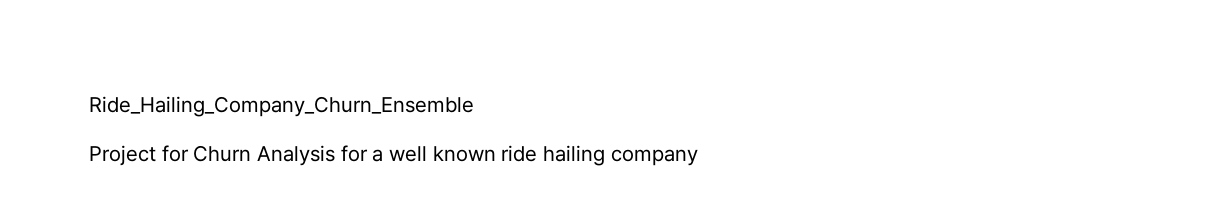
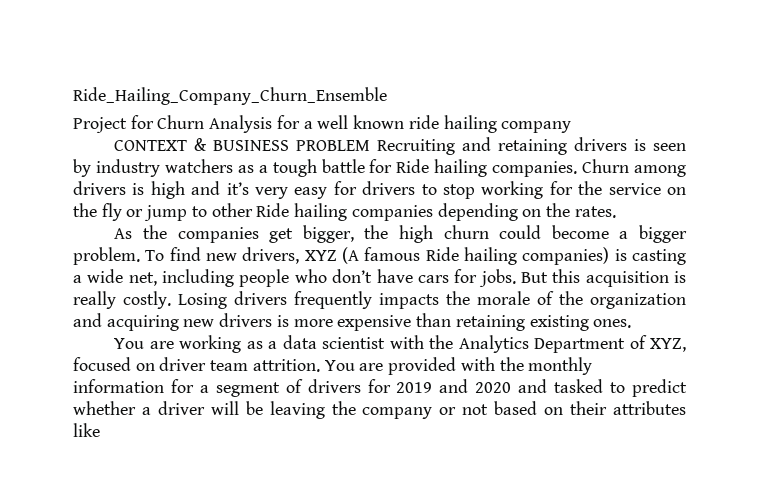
+ CONTEXT & BUSINESS PROBLEM Recruiting and retaining drivers is seen by industry watchers as a tough battle for Ride hailing companies. Churn among drivers is high and it’s very easy for drivers to stop working for the service on the fly or jump to other Ride hailing companies depending on the rates.
+ As the companies get bigger, the high churn could become a bigger problem. To find new drivers, XYZ (A famous Ride hailing companies) is casting a wide net, including people who don’t have cars for jobs. But this acquisition is really costly. Losing drivers frequently impacts the morale of the organization and acquiring new drivers is more expensive than retaining existing ones.
+ You are working as a data scientist with the Analytics Department of XYZ, focused on driver team attrition. You are provided with the monthly information for a segment of drivers for 2019 and 2020 and tasked to predict whether a driver will be leaving the company or not based on their attributes like

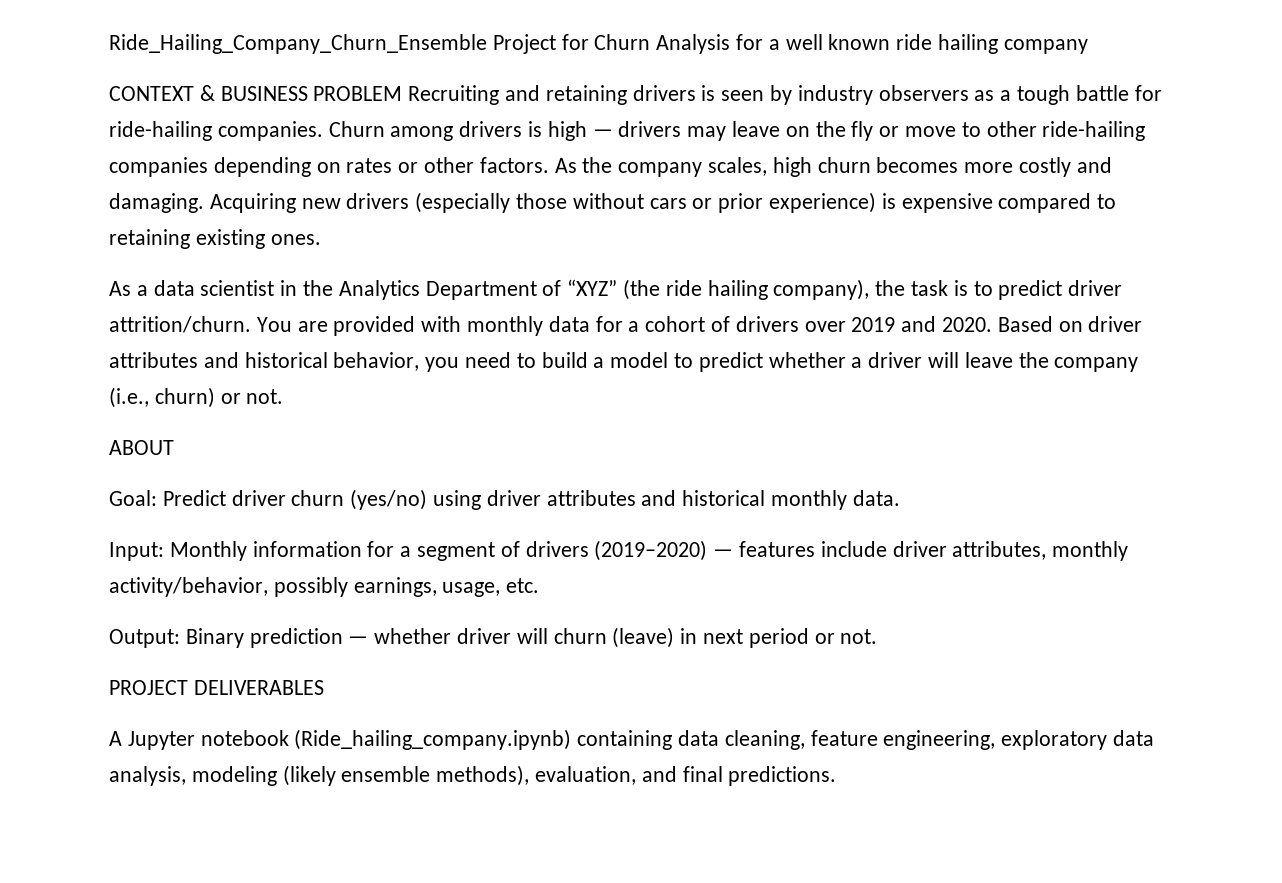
- Ride_Hailing_Company_Churn_Ensemble
- Project for Churn Analysis for a well known ride hailing company
+ Ride_Hailing_Company_Churn_Ensemble Project for Churn Analysis for a well known ride hailing company
- CONTEXT & BUSINESS PROBLEM Recruiting and retaining drivers is seen by industry watchers as a tough battle for Ride hailing companies.
+ CONTEXT & BUSINESS PROBLEM Recruiting and retaining drivers is seen by industry observers as a tough battle for ride-hailing companies.
- Churn among drivers is high and it’s very easy for drivers to stop working for the service on the fly or jump to other Ride hailing companies depending on the rates.
- As the companies get bigger, the high churn could become a bigger problem. To find new drivers, XYZ (A famous Ride hailing companies) is casting a wide net, including people who don’t have cars for jobs. But this acquisition is really costly. Losing drivers frequently impacts the morale of the organization and acquiring new drivers is more expensive than retaining existing ones.
+ Churn among drivers is high — drivers may leave on the fly or move to other ride-hailing companies depending on rates or other factors. As the company scales, high churn becomes more costly and damaging. Acquiring new drivers (especially those without cars or prior experience) is expensive compared to retaining existing ones.
- You are working as a data scientist with the Analytics Department of XYZ, focused on driver team attrition. You are provided with the monthly information for a segment of drivers for 2019 and 2020 and tasked to predict whether a driver will be leaving the company or not based on their attributes like
+ As a data scientist in the Analytics Department of “XYZ” (the ride hailing company), the task is to predict driver attrition/churn. You are provided with monthly data for a cohort of drivers over 2019 and 2020. Based on driver attributes and historical behavior, you need to build a model to predict whether a driver will leave the company (i.e., churn) or not.
+ ABOUT
+ Goal: Predict driver churn (yes/no) using driver attributes and historical monthly data.
+ Input: Monthly information for a segment of drivers (2019–2020) — features include driver attributes, monthly activity/behavior, possibly earnings, usage, etc.
+ Output: Binary prediction — whether driver will churn (leave) in next period or not.
+ PROJECT DELIVERABLES
+ A Jupyter notebook (Ride_hailing_company.ipynb) containing data cleaning, feature engineering, exploratory data analysis, modeling (likely ensemble methods), evaluation, and final predictions.

